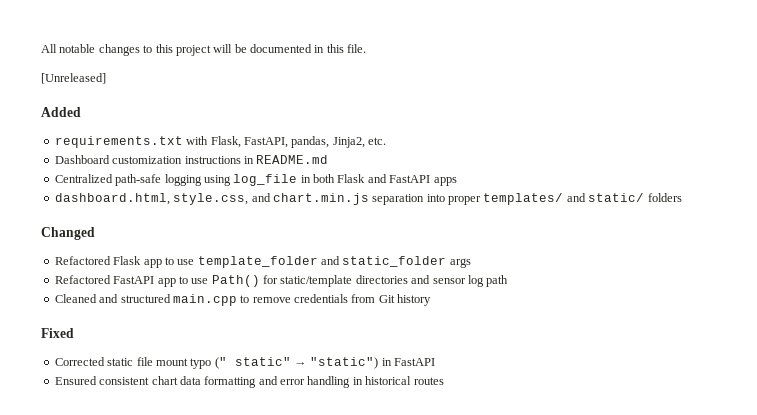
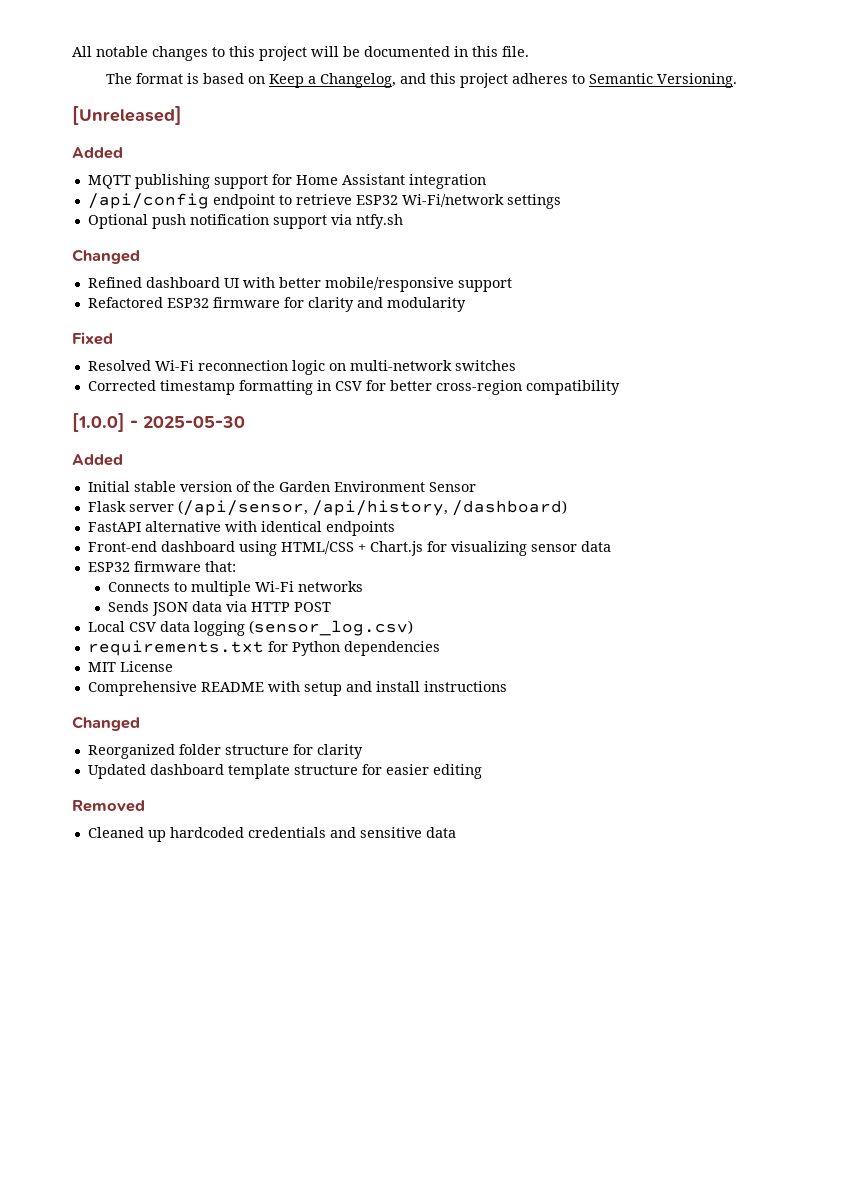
+ The format is based on Keep a Changelog, and this project adheres to Semantic Versioning.
  [Unreleased]
  Added
- requirements.txt with Flask, FastAPI, pandas, Jinja2, etc.
- Dashboard customization instructions in README.md
- Centralized path-safe logging using log_file in both Flask and FastAPI apps
- dashboard.html, style.css, and chart.min.js separation into proper templates/ and static/ folders
+ MQTT publishing support for Home Assistant integration
+ /api/config endpoint to retrieve ESP32 Wi-Fi/network settings
+ Optional push notification support via ntfy.sh
  Changed
- Refactored Flask app to use template_folder and static_folder args
- Refactored FastAPI app to use Path() for static/template directories and sensor log path
- Cleaned and structured main.cpp to remove credentials from Git history
+ Refined dashboard UI with better mobile/responsive support
+ Refactored ESP32 firmware for clarity and modularity
  Fixed
- Corrected static file mount typo (" static" → "static") in FastAPI
- Ensured consistent chart data formatting and error handling in historical routes
+ Resolved Wi-Fi reconnection logic on multi-network switches
+ Corrected timestamp formatting in CSV for better cross-region compatibility
+ [1.0.0] - 2025-05-30
+ Added
+ Initial stable version of the Garden Environment Sensor
+ Flask server (/api/sensor, /api/history, /dashboard)
+ FastAPI alternative with identical endpoints
+ Front-end dashboard using HTML/CSS + Chart.js for visualizing sensor data
+ ESP32 firmware that:
+ Connects to multiple Wi-Fi networks
+ Sends JSON data via HTTP POST
+ Local CSV data logging (sensor_log.csv)
+ requirements.txt for Python dependencies
+ MIT License
+ Comprehensive README with setup and install instructions
+ Changed
+ Reorganized folder structure for clarity
+ Updated dashboard template structure for easier editing
+ Removed
+ Cleaned up hardcoded credentials and sensitive data

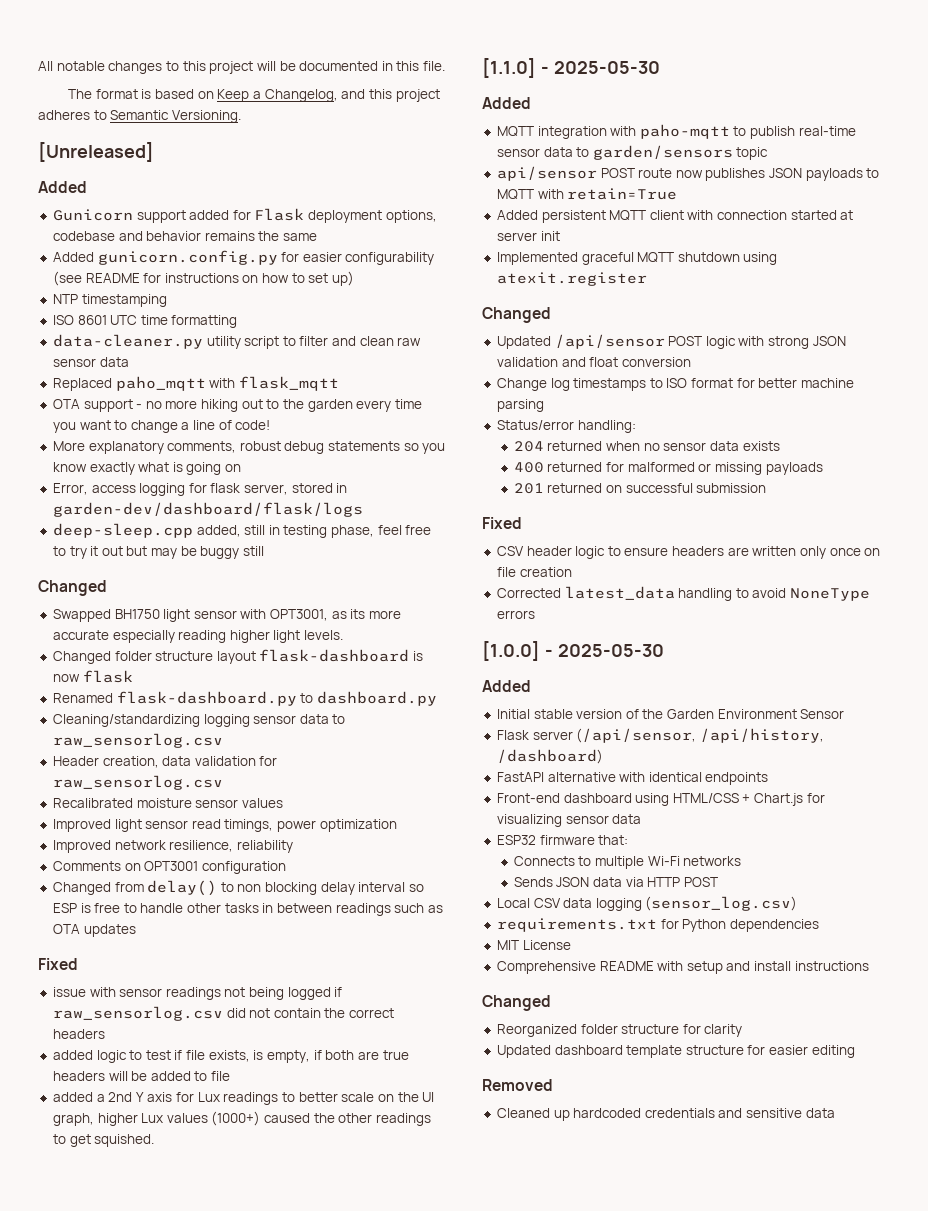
- MQTT publishing support for Home Assistant integration
- /api/config endpoint to retrieve ESP32 Wi-Fi/network settings
- Optional push notification support via ntfy.sh
+ Gunicorn support added for Flask deployment options, codebase and behavior remains the same
+ Added gunicorn.config.py for easier configurability (see README for instructions on how to set up)
+ NTP timestamping
+ ISO 8601 UTC time formatting
+ data-cleaner.py utility script to filter and clean raw sensor data
+ Replaced paho_mqtt with flask_mqtt
+ OTA support - no more hiking out to the garden every time you want to change a line of code!
+ More explanatory comments, robust debug statements so you know exactly what is going on
+ Error, access logging for flask server, stored in garden-dev/dashboard/flask/logs
+ deep-sleep.cpp added, still in testing phase, feel free to try it out but may be buggy still
  Changed
- Refined dashboard UI with better mobile/responsive support
- Refactored ESP32 firmware for clarity and modularity
+ Swapped BH1750 light sensor with OPT3001, as its more accurate especially reading higher light levels.
+ Changed folder structure layout flask-dashboard is now flask
+ Renamed flask-dashboard.py to dashboard.py
+ Cleaning/standardizing logging sensor data to raw_sensorlog.csv
+ Header creation, data validation for raw_sensorlog.csv
+ Recalibrated moisture sensor values
+ Improved light sensor read timings, power optimization
+ Improved network resilience, reliability
+ Comments on OPT3001 configuration
+ Changed from delay() to non blocking delay interval so ESP is free to handle other tasks in between readings such as OTA updates
  Fixed
- Resolved Wi-Fi reconnection logic on multi-network switches
- Corrected timestamp formatting in CSV for better cross-region compatibility
+ issue with sensor readings not being logged if raw_sensorlog.csv did not contain the correct headers
+ added logic to test if file exists, is empty, if both are true headers will be added to file
+ added a 2nd Y axis for Lux readings to better scale on the UI graph, higher Lux values (1000+) caused the other readings to get squished.
+ [1.1.0] - 2025-05-30
+ Added
+ MQTT integration with paho-mqtt to publish real-time sensor data to garden/sensors topic
+ api/sensor POST route now publishes JSON payloads to MQTT with retain=True
+ Added persistent MQTT client with connection started at server init
+ Implemented graceful MQTT shutdown using atexit.register
+ Changed
+ Updated /api/sensor POST logic with strong JSON validation and float conversion
+ Change log timestamps to ISO format for better machine parsing
+ Status/error handling:
+ 204 returned when no sensor data exists
+ 400 returned for malformed or missing payloads
+ 201 returned on successful submission
+ Fixed
+ CSV header logic to ensure headers are written only once on file creation
+ Corrected latest_data handling to avoid NoneType errors

